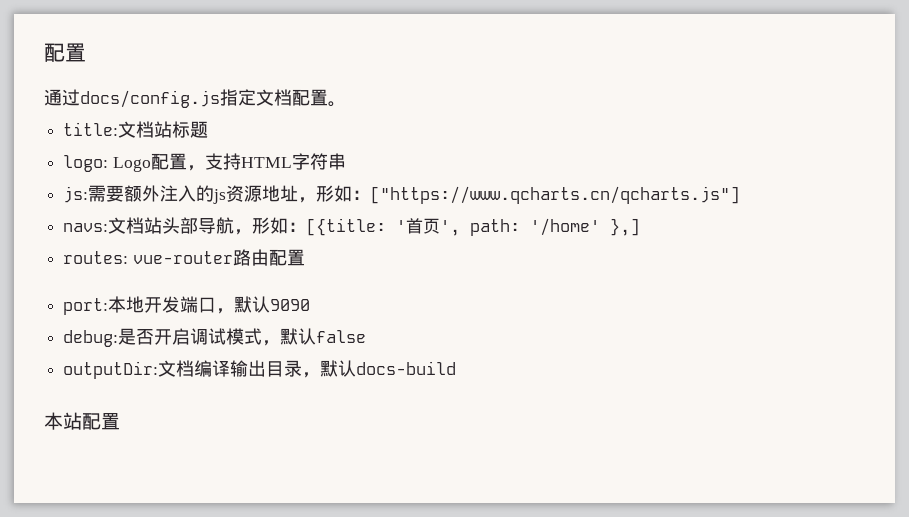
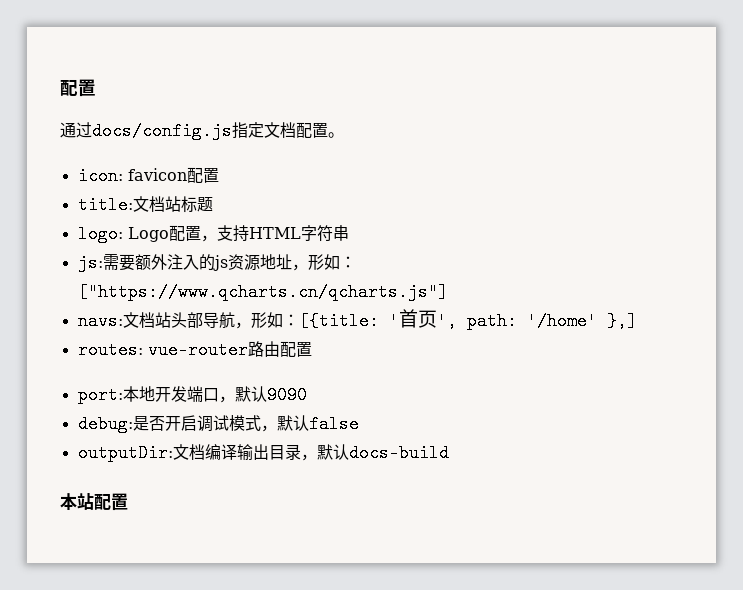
+ icon: favicon配置

